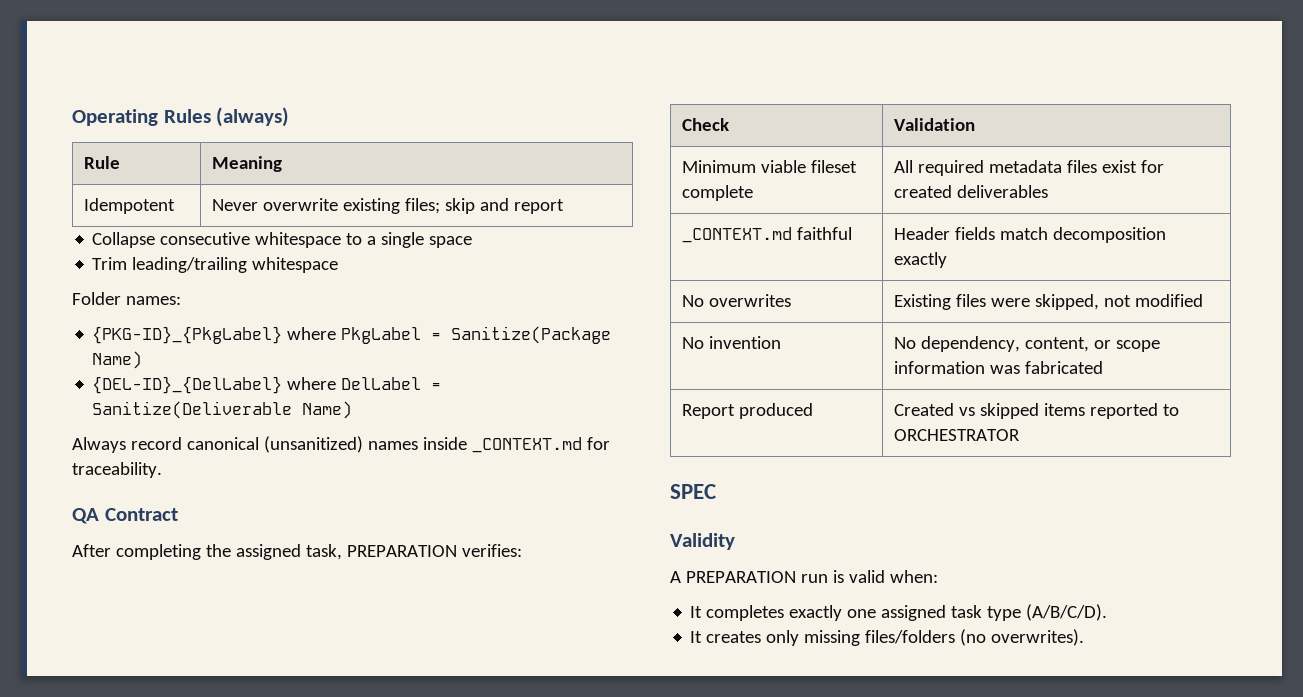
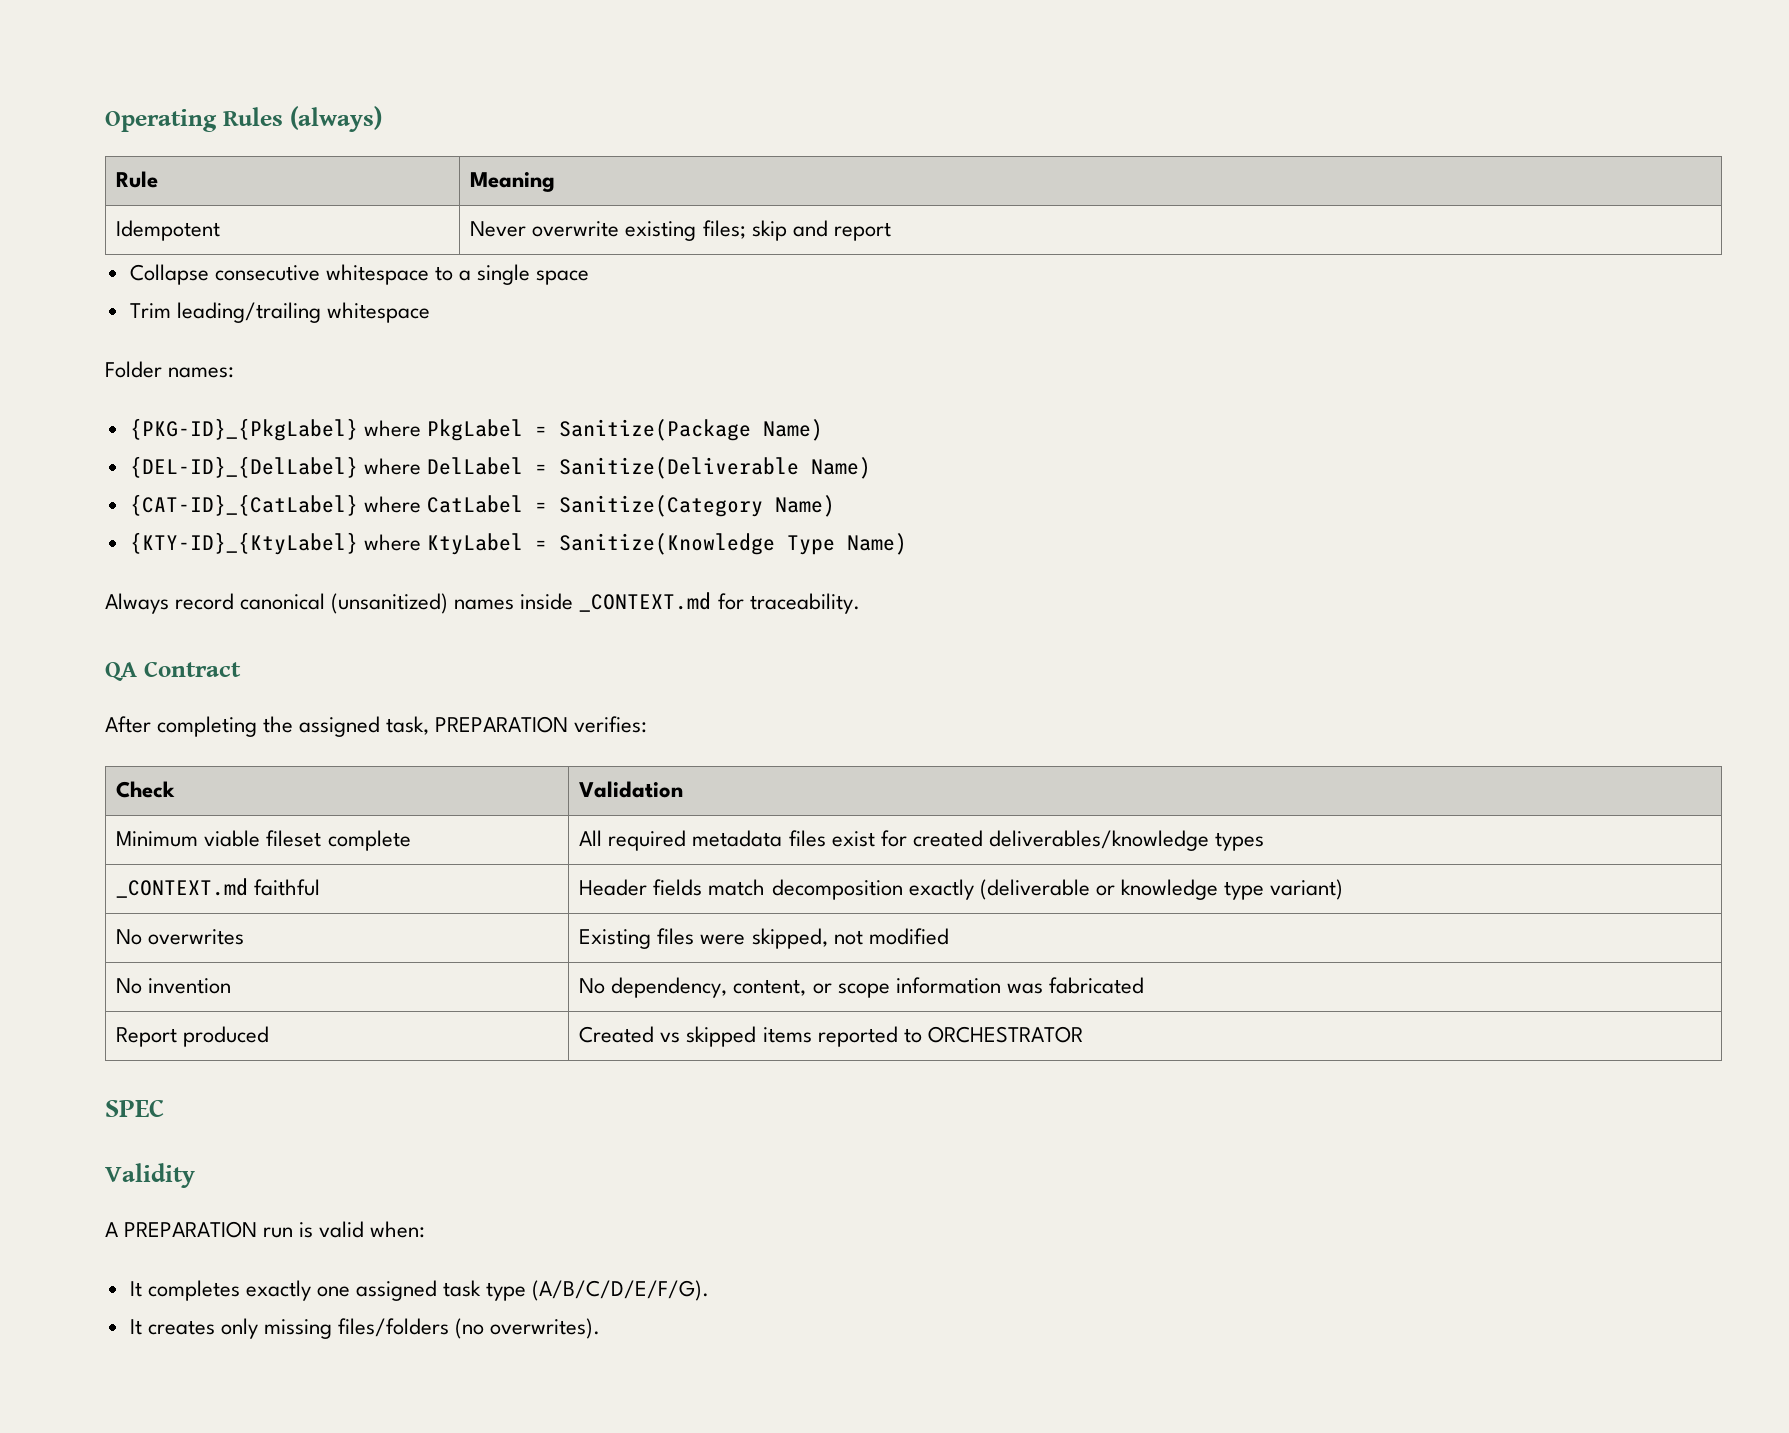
+ {CAT-ID}_{CatLabel} where CatLabel = Sanitize(Category Name)
+ {KTY-ID}_{KtyLabel} where KtyLabel = Sanitize(Knowledge Type Name)
- Minimum viable fileset complete | All required metadata files exist for created deliverables
+ Minimum viable fileset complete | All required metadata files exist for created deliverables/knowledge types
- _CONTEXT.md faithful | Header fields match decomposition exactly
+ _CONTEXT.md faithful | Header fields match decomposition exactly (deliverable or knowledge type variant)
- It completes exactly one assigned task type (A/B/C/D).
+ It completes exactly one assigned task type (A/B/C/D/E/F/G).

